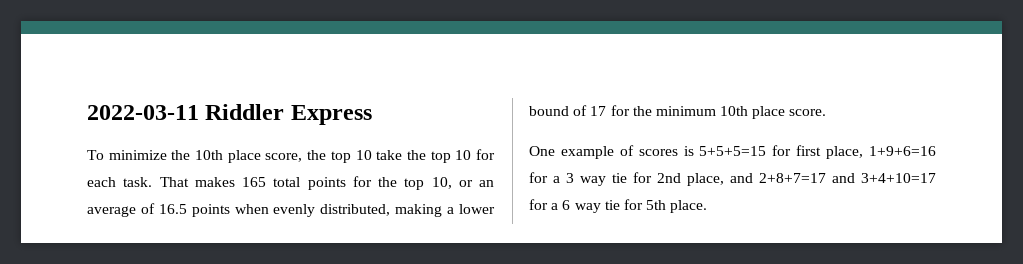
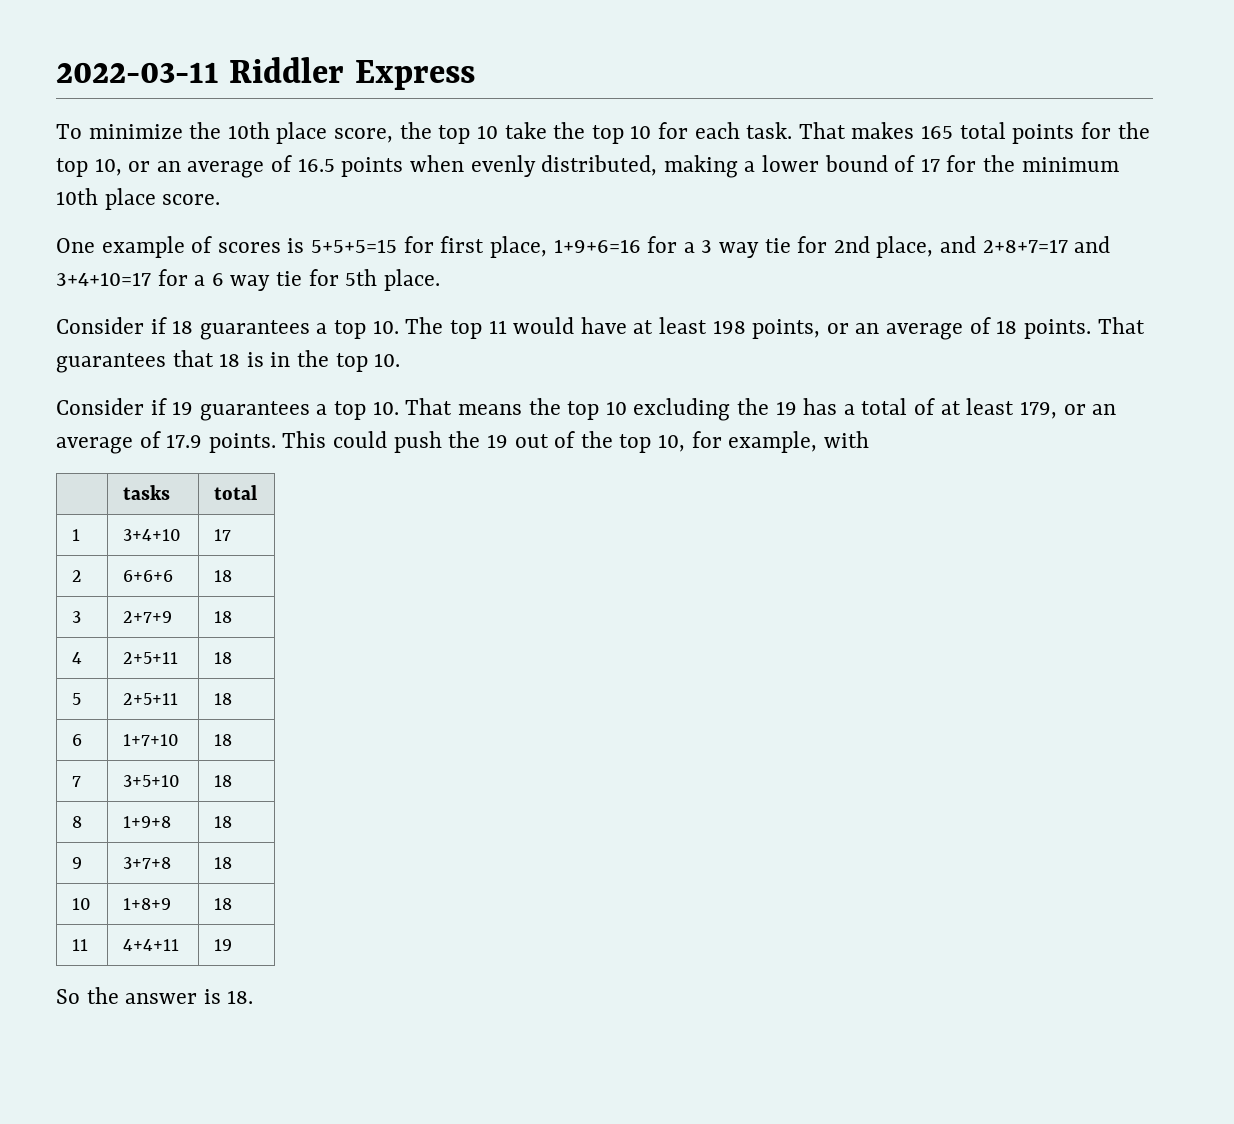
+ Consider if 18 guarantees a top 10. The top 11 would have at least 198 points, or an average of 18 points. That guarantees that 18 is in the top 10.
+ Consider if 19 guarantees a top 10. That means the top 10 excluding the 19 has a total of at least 179, or an average of 17.9 points. This could push the 19 out of the top 10, for example, with
+ | tasks | total
+ 1 | 3+4+10 | 17
+ 2 | 6+6+6 | 18
+ 3 | 2+7+9 | 18
+ 4 | 2+5+11 | 18
+ 5 | 2+5+11 | 18
+ 6 | 1+7+10 | 18
+ 7 | 3+5+10 | 18
+ 8 | 1+9+8 | 18
+ 9 | 3+7+8 | 18
+ 10 | 1+8+9 | 18
+ 11 | 4+4+11 | 19
+ So the answer is 18.

